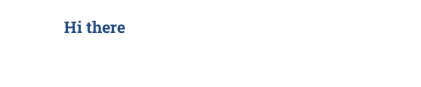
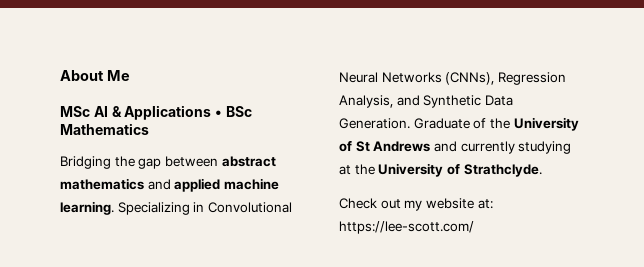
- Hi there
+ About Me
+ MSc AI & Applications • BSc Mathematics
+ Bridging the gap between abstract mathematics and applied machine learning. Specializing in Convolutional Neural Networks (CNNs), Regression Analysis, and Synthetic Data Generation. Graduate of the University of St Andrews and currently studying at the University of Strathclyde.
+ Check out my website at: https://lee-scott.com/

